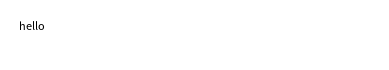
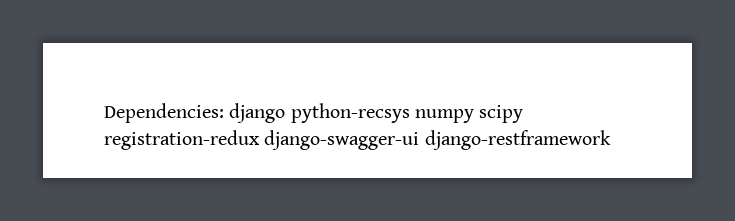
- hello
+ Dependencies: django python-recsys numpy scipy registration-redux django-swagger-ui django-restframework

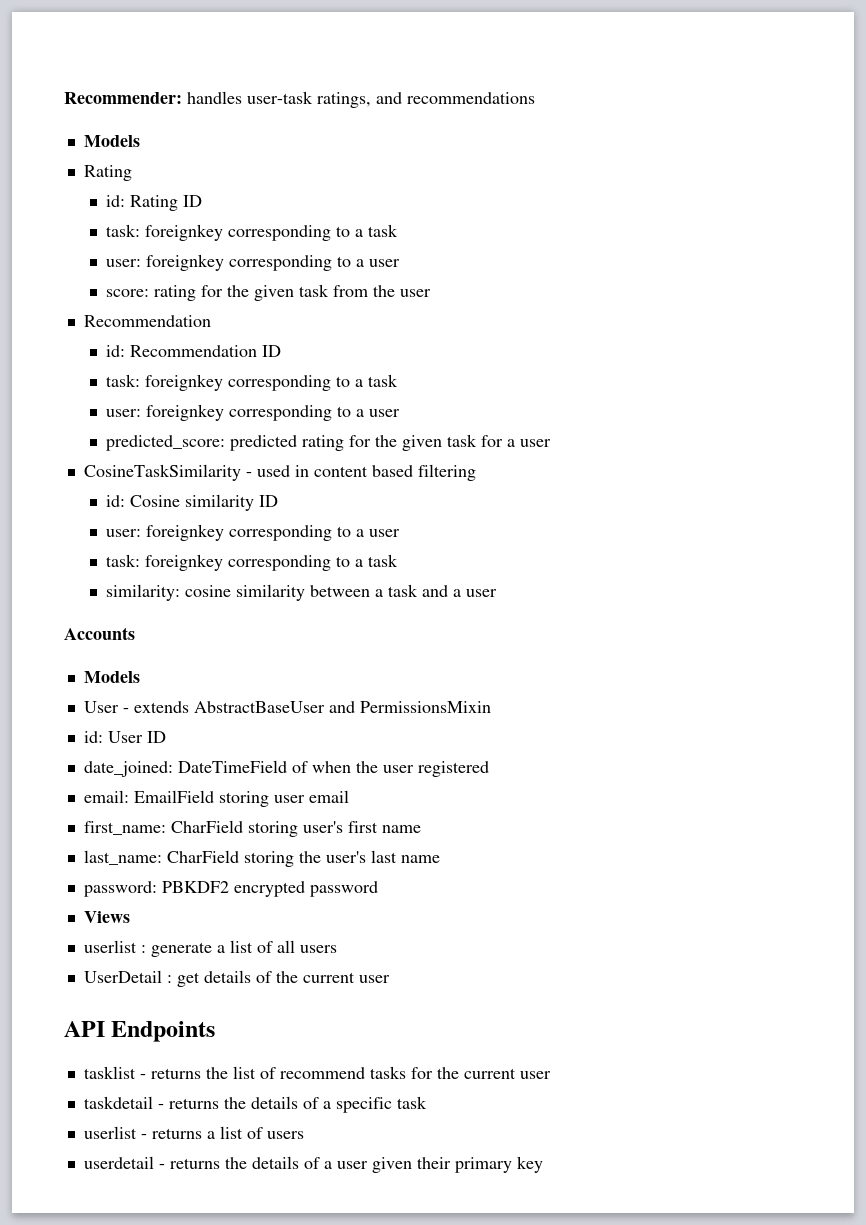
- Dependencies: django python-recsys numpy scipy registration-redux django-swagger-ui django-restframework
+ Recommender: handles user-task ratings, and recommendations
+ Models
+ Rating
+ id: Rating ID
+ task: foreignkey corresponding to a task
+ user: foreignkey corresponding to a user
+ score: rating for the given task from the user
+ Recommendation
+ id: Recommendation ID
+ task: foreignkey corresponding to a task
+ user: foreignkey corresponding to a user
+ predicted_score: predicted rating for the given task for a user
+ CosineTaskSimilarity - used in content based filtering
+ id: Cosine similarity ID
+ user: foreignkey corresponding to a user
+ task: foreignkey corresponding to a task
+ similarity: cosine similarity between a task and a user
+ Accounts
+ Models
+ User - extends AbstractBaseUser and PermissionsMixin
+ id: User ID
+ date_joined: DateTimeField of when the user registered
+ email: EmailField storing user email
+ first_name: CharField storing user's first name
+ last_name: CharField storing the user's last name
+ password: PBKDF2 encrypted password
+ Views
+ userlist : generate a list of all users
+ UserDetail : get details of the current user
+ API Endpoints
+ tasklist - returns the list of recommend tasks for the current user
+ taskdetail - returns the details of a specific task
+ userlist - returns a list of users
+ userdetail - returns the details of a user given their primary key

